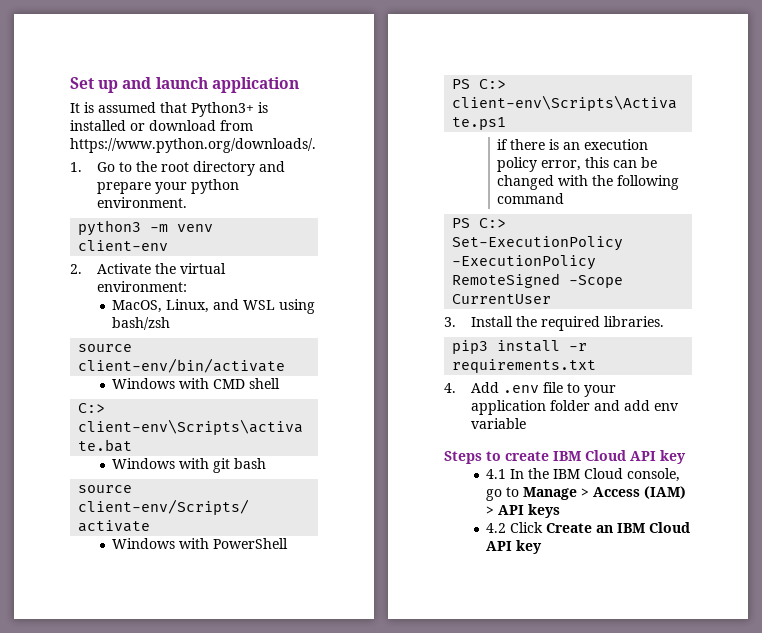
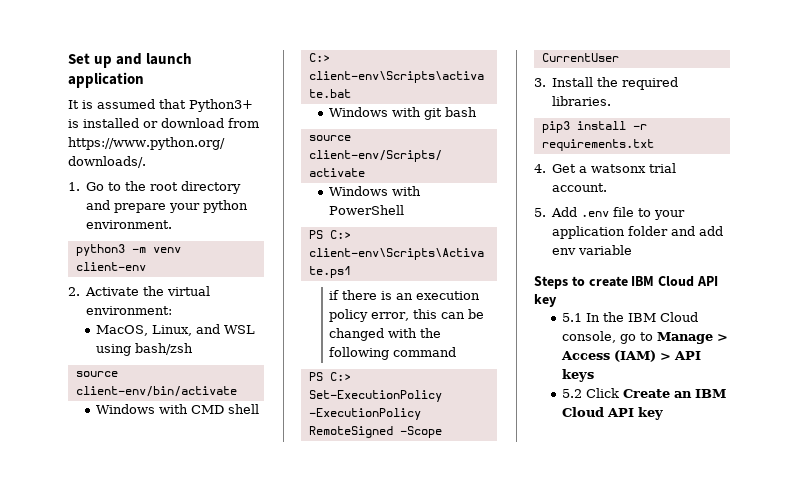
- 4. Add .env file to your application folder and add env variable
+ 4. Get a watsonx trial account.
+ 5. Add .env file to your application folder and add env variable
- 4.1 In the IBM Cloud console, go to Manage > Access (IAM) > API keys
+ 5.1 In the IBM Cloud console, go to Manage > Access (IAM) > API keys
- 4.2 Click Create an IBM Cloud API key
+ 5.2 Click Create an IBM Cloud API key

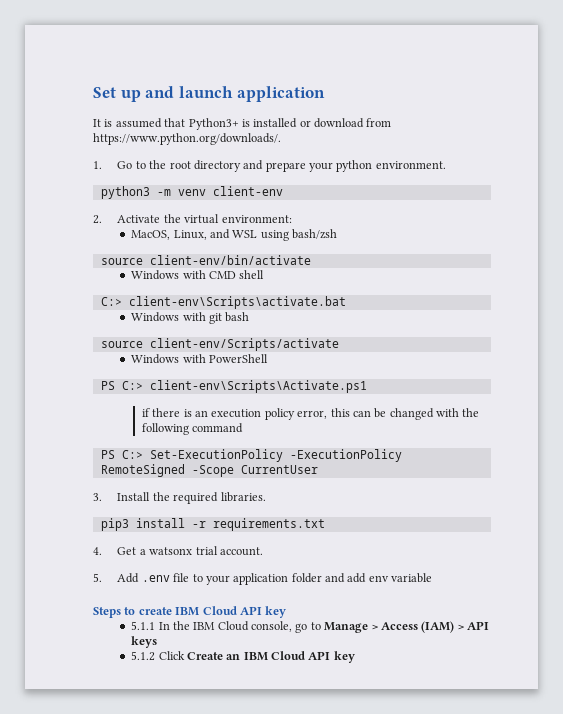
- 5.1 In the IBM Cloud console, go to Manage > Access (IAM) > API keys
+ 5.1.1 In the IBM Cloud console, go to Manage > Access (IAM) > API keys
- 5.2 Click Create an IBM Cloud API key
+ 5.1.2 Click Create an IBM Cloud API key

